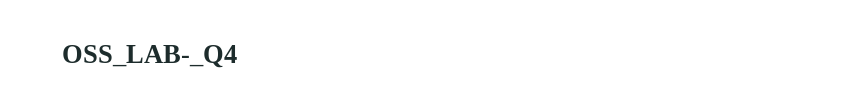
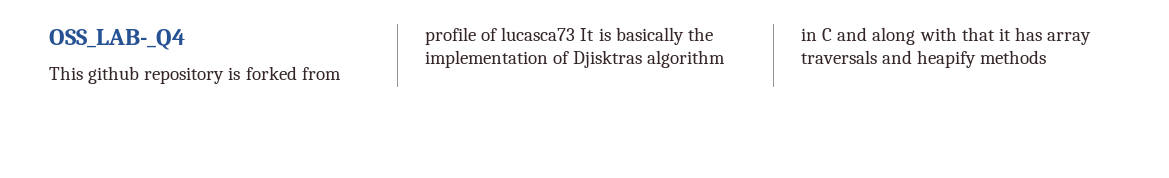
+ This github repository is forked from profile of lucasca73 It is basically the implementation of Djisktras algorithm in C and along with that it has array traversals and heapify methods

